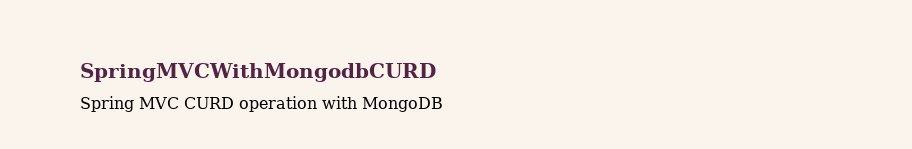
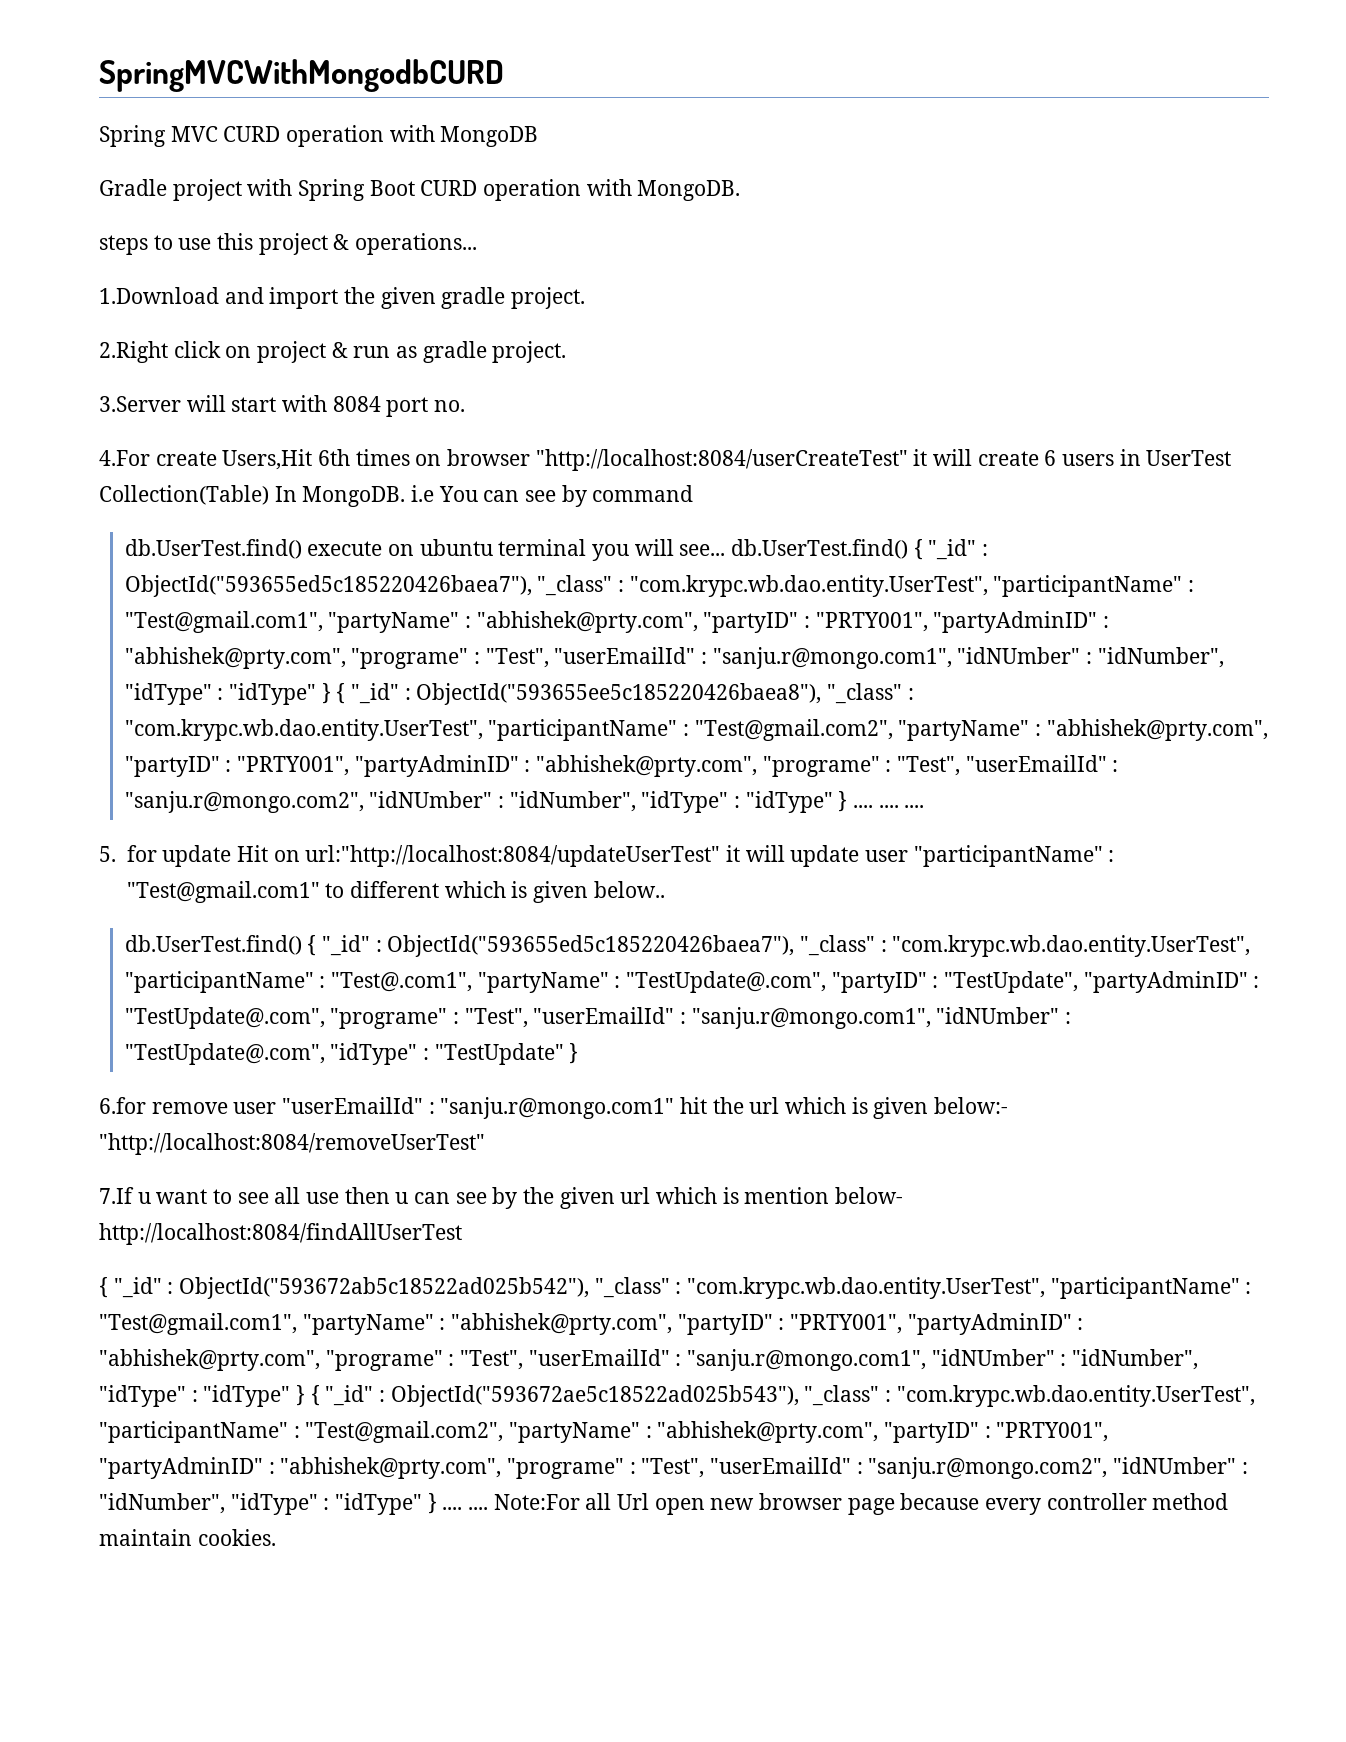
+ Gradle project with Spring Boot CURD operation with MongoDB.
+ steps to use this project & operations...
+ 1.Download and import the given gradle project.
+ 2.Right click on project & run as gradle project.
+ 3.Server will start with 8084 port no.
+ 4.For create Users,Hit 6th times on browser "http://localhost:8084/userCreateTest" it will create 6 users in UserTest Collection(Table) In MongoDB. i.e You can see by command
+ db.UserTest.find() execute on ubuntu terminal you will see... db.UserTest.find() { "_id" : ObjectId("593655ed5c185220426baea7"), "_class" : "com.krypc.wb.dao.entity.UserTest", "participantName" : "Test@gmail.com1", "partyName" : "abhishek@prty.com", "partyID" : "PRTY001", "partyAdminID" : "abhishek@prty.com", "programe" : "Test", "userEmailId" : "sanju.r@mongo.com1", "idNUmber" : "idNumber", "idType" : "idType" } { "_id" : ObjectId("593655ee5c185220426baea8"), "_class" : "com.krypc.wb.dao.entity.UserTest", "participantName" : "Test@gmail.com2", "partyName" : "abhishek@prty.com", "partyID" : "PRTY001", "partyAdminID" : "abhishek@prty.com", "programe" : "Test", "userEmailId" : "sanju.r@mongo.com2", "idNUmber" : "idNumber", "idType" : "idType" } .... .... ....
+ 5. for update Hit on url:"http://localhost:8084/updateUserTest" it will update user "participantName" : "Test@gmail.com1" to different which is given below..
+ db.UserTest.find() { "_id" : ObjectId("593655ed5c185220426baea7"), "_class" : "com.krypc.wb.dao.entity.UserTest", "participantName" : "Test@.com1", "partyName" : "TestUpdate@.com", "partyID" : "TestUpdate", "partyAdminID" : "TestUpdate@.com", "programe" : "Test", "userEmailId" : "sanju.r@mongo.com1", "idNUmber" : "TestUpdate@.com", "idType" : "TestUpdate" }
+ 6.for remove user "userEmailId" : "sanju.r@mongo.com1" hit the url which is given below:- "http://localhost:8084/removeUserTest"
+ 7.If u want to see all use then u can see by the given url which is mention below- http://localhost:8084/findAllUserTest
+ { "_id" : ObjectId("593672ab5c18522ad025b542"), "_class" : "com.krypc.wb.dao.entity.UserTest", "participantName" : "Test@gmail.com1", "partyName" : "abhishek@prty.com", "partyID" : "PRTY001", "partyAdminID" : "abhishek@prty.com", "programe" : "Test", "userEmailId" : "sanju.r@mongo.com1", "idNUmber" : "idNumber", "idType" : "idType" } { "_id" : ObjectId("593672ae5c18522ad025b543"), "_class" : "com.krypc.wb.dao.entity.UserTest", "participantName" : "Test@gmail.com2", "partyName" : "abhishek@prty.com", "partyID" : "PRTY001", "partyAdminID" : "abhishek@prty.com", "programe" : "Test", "userEmailId" : "sanju.r@mongo.com2", "idNUmber" : "idNumber", "idType" : "idType" } .... .... Note:For all Url open new browser page because every controller method maintain cookies.

